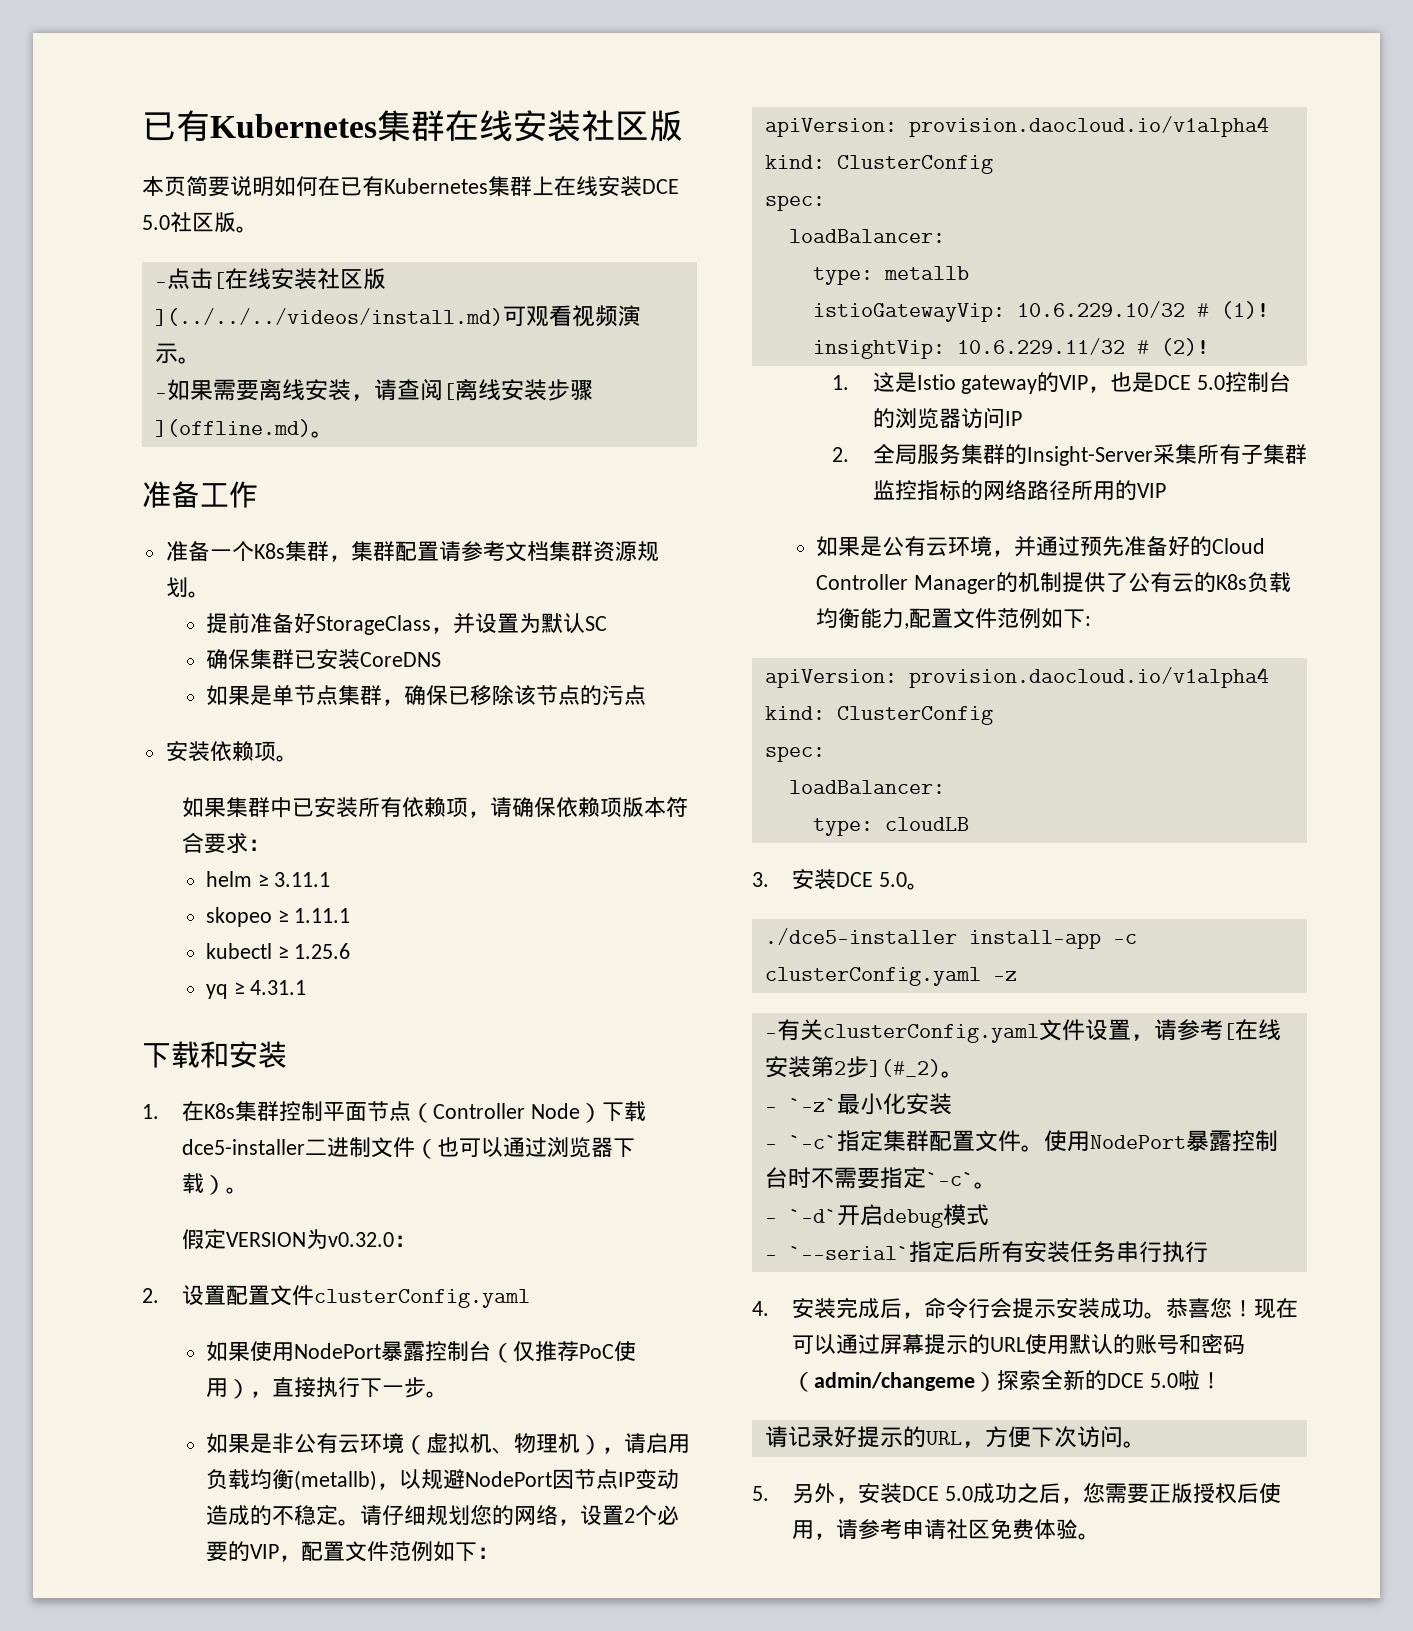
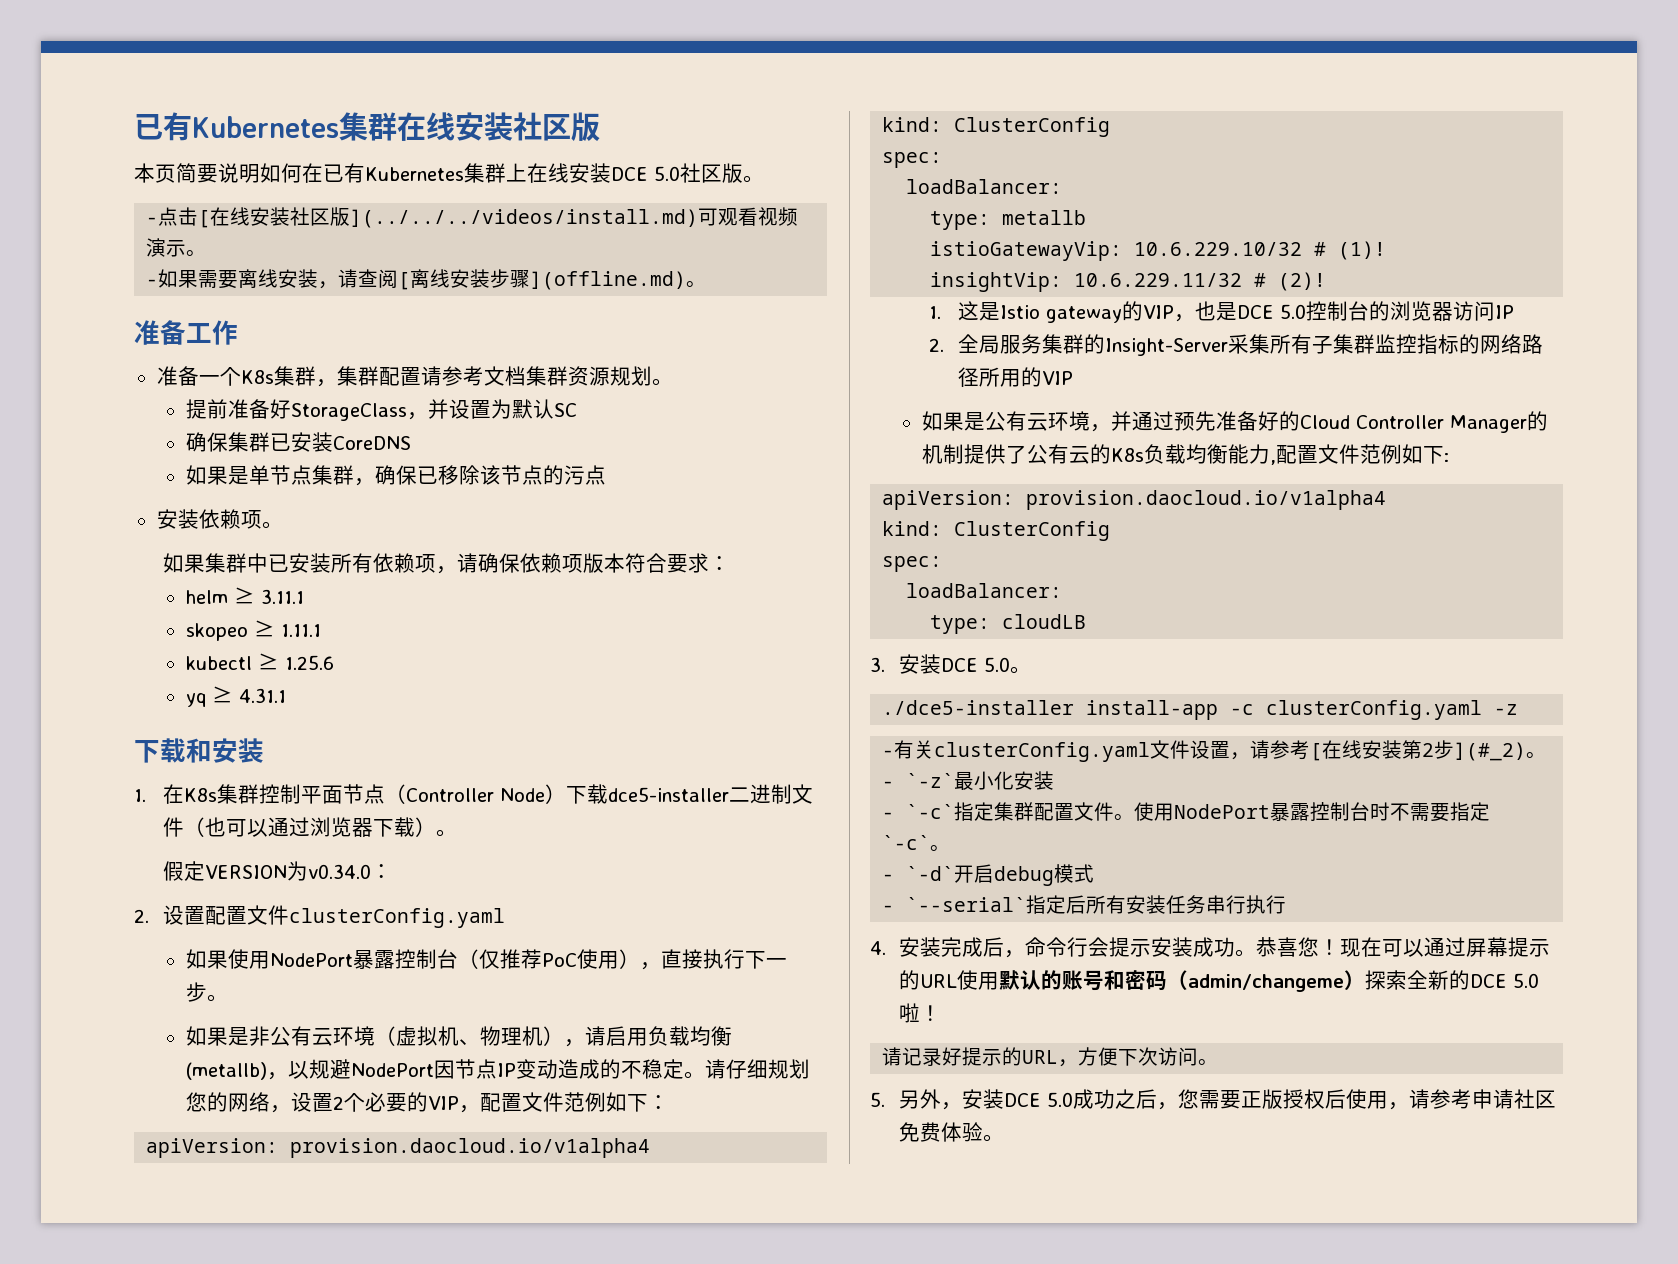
- 假定VERSION为v0.32.0：
+ 假定VERSION为v0.34.0：

